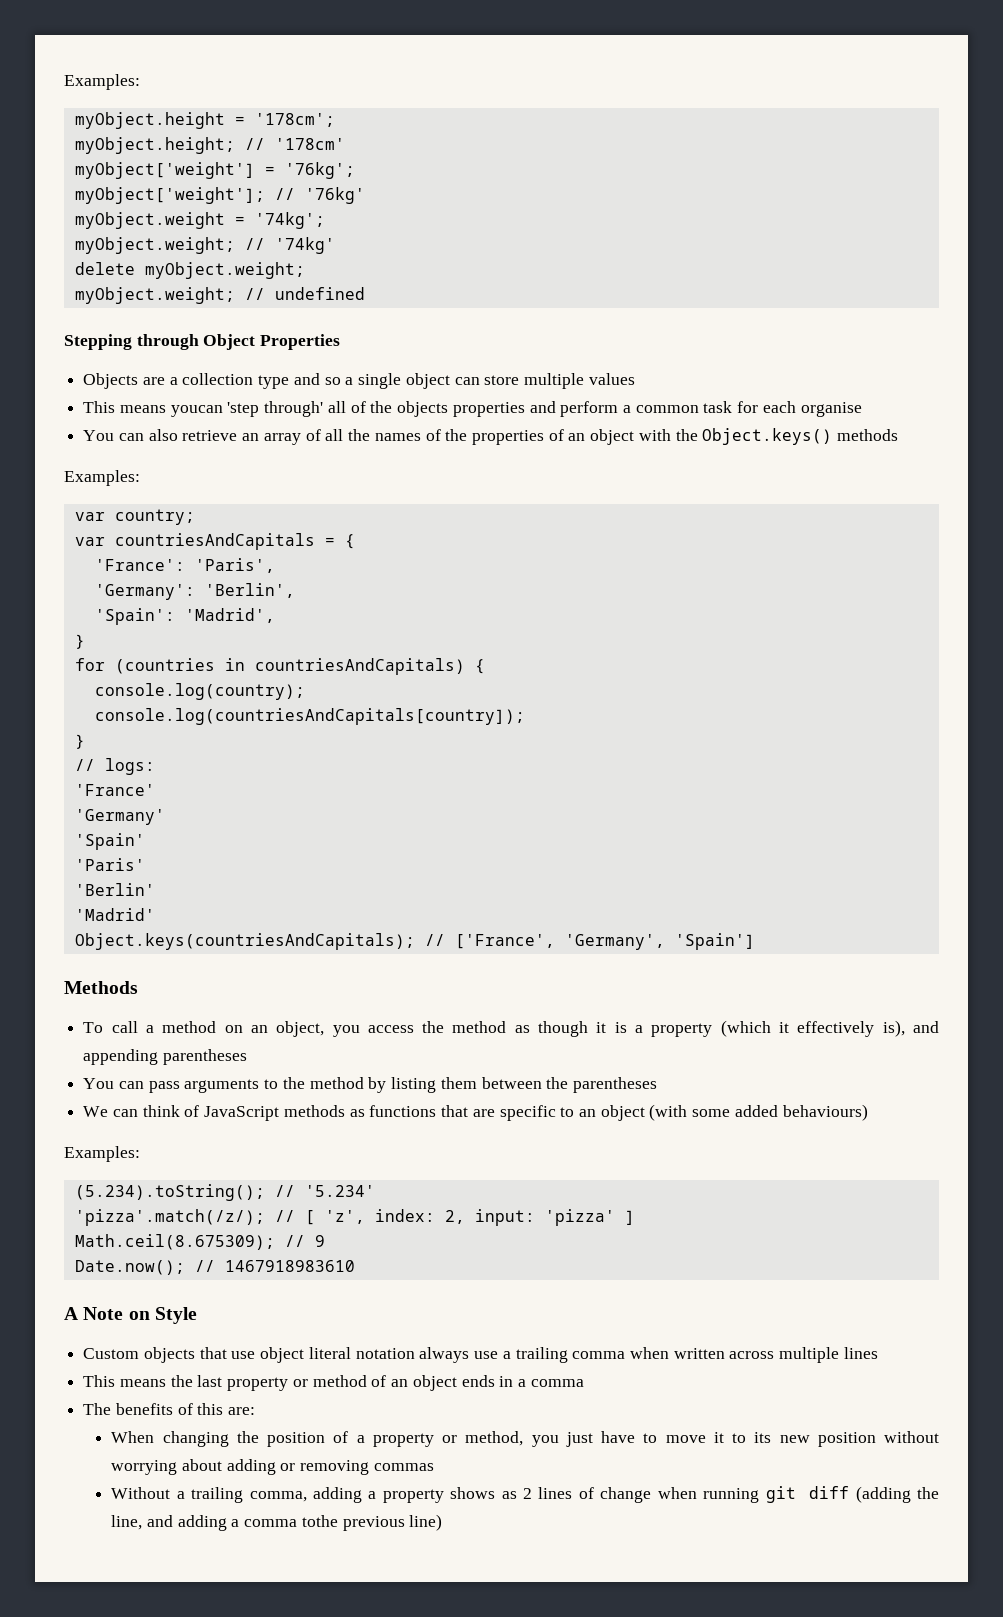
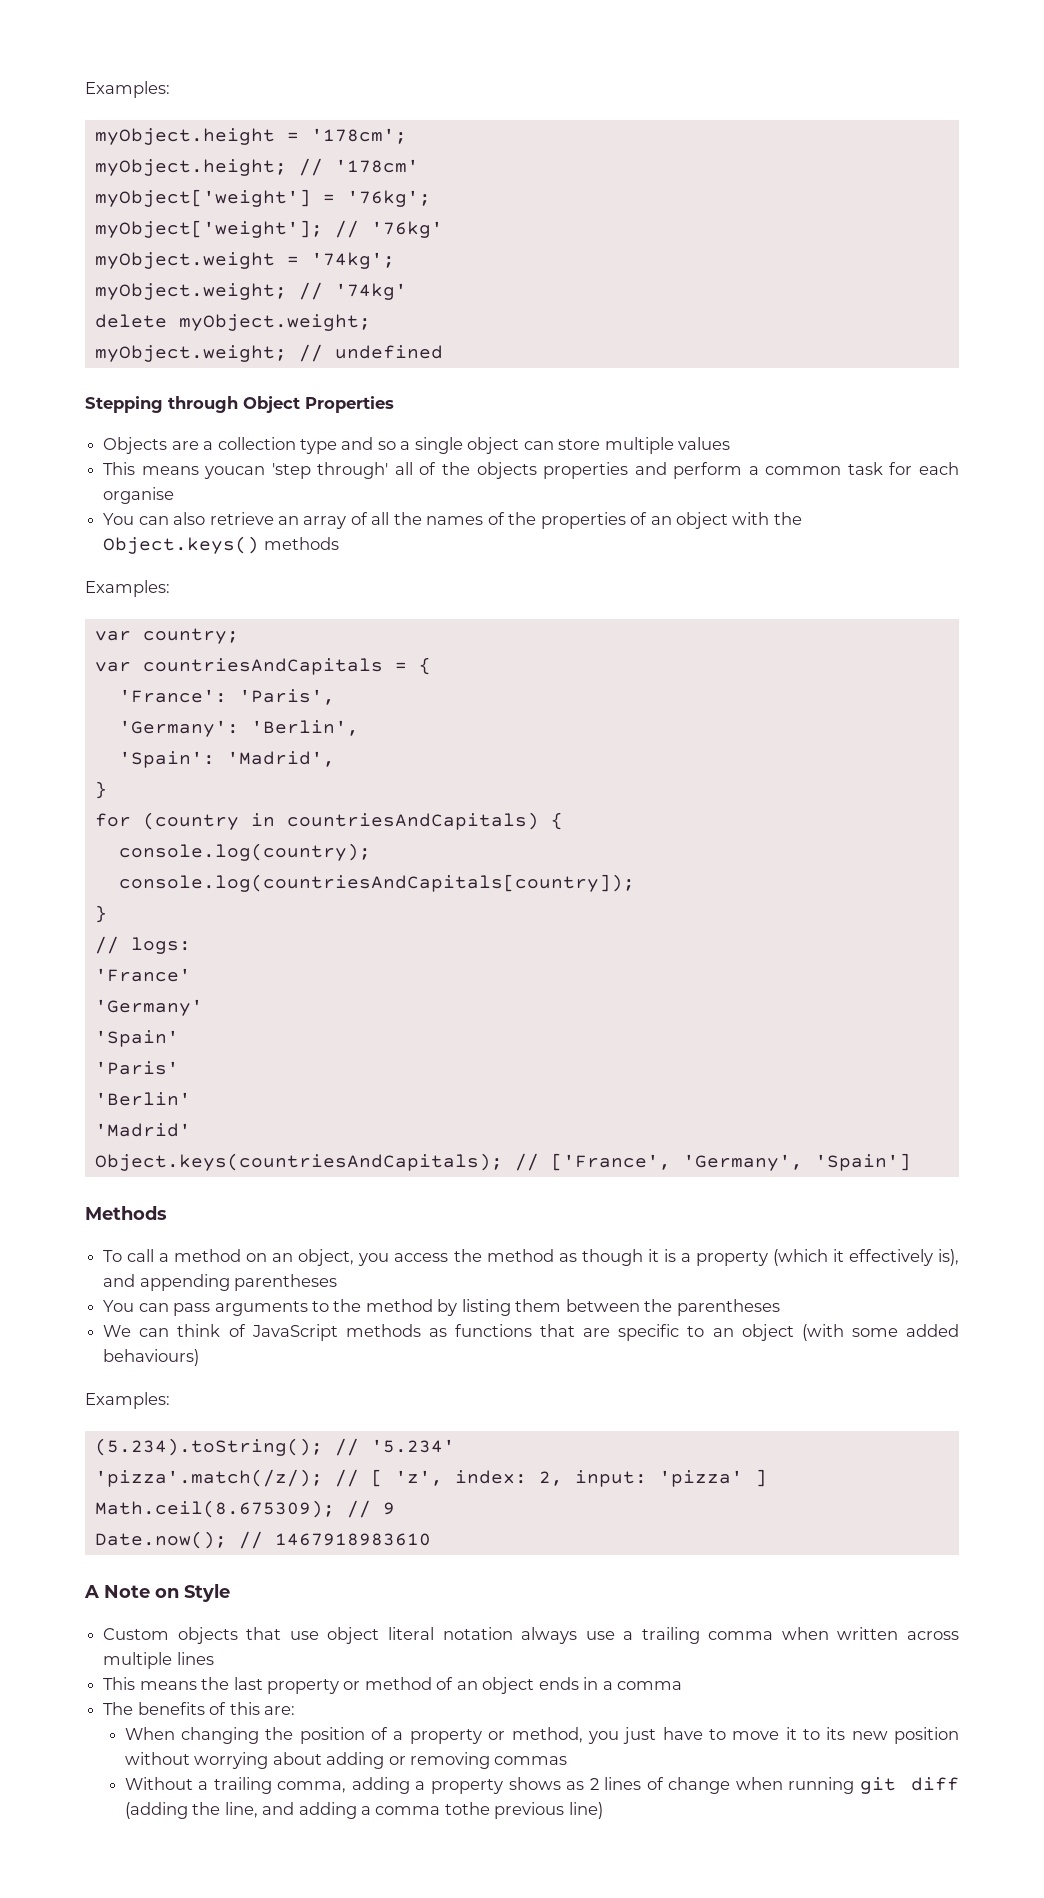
- for (countries in countriesAndCapitals) {
+ for (country in countriesAndCapitals) {

